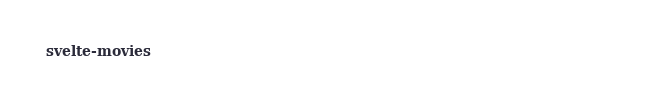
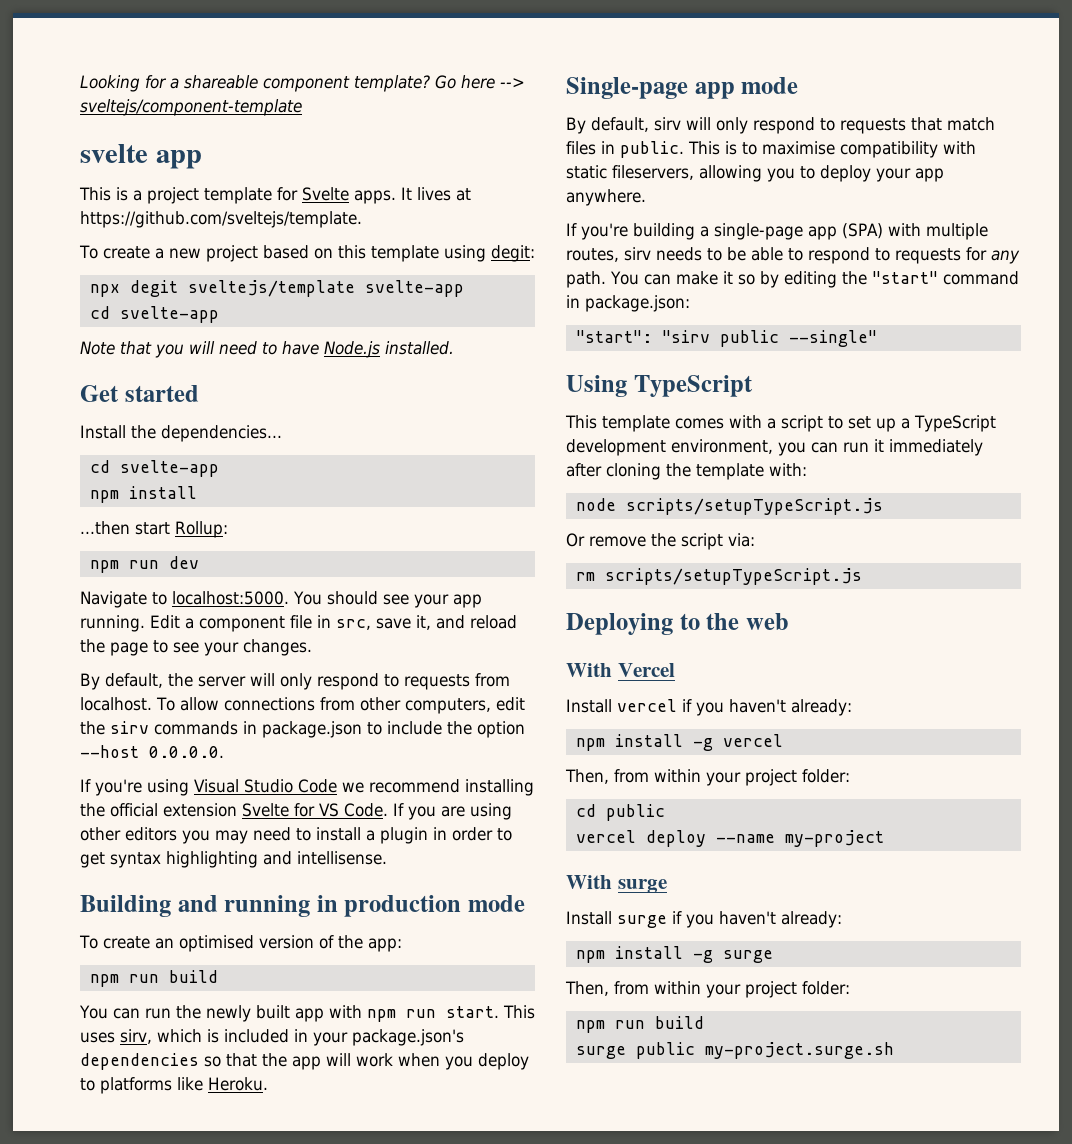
- svelte-movies
+ Looking for a shareable component template? Go here --> sveltejs/component-template
+ svelte app
+ This is a project template for Svelte apps. It lives at https://github.com/sveltejs/template.
+ To create a new project based on this template using degit:
+ npx degit sveltejs/template svelte-app
+ cd svelte-app
+ Note that you will need to have Node.js installed.
+ Get started
+ Install the dependencies...
+ cd svelte-app
+ npm install
+ ...then start Rollup:
+ npm run dev
+ Navigate to localhost:5000. You should see your app running. Edit a component file in src, save it, and reload the page to see your changes.
+ By default, the server will only respond to requests from localhost. To allow connections from other computers, edit the sirv commands in package.json to include the option --host 0.0.0.0.
+ If you're using Visual Studio Code we recommend installing the official extension Svelte for VS Code. If you are using other editors you may need to install a plugin in order to get syntax highlighting and intellisense.
+ Building and running in production mode
+ To create an optimised version of the app:
+ npm run build
+ You can run the newly built app with npm run start. This uses sirv, which is included in your package.json's dependencies so that the app will work when you deploy to platforms like Heroku.
+ Single-page app mode
+ By default, sirv will only respond to requests that match files in public. This is to maximise compatibility with static fileservers, allowing you to deploy your app anywhere.
+ If you're building a single-page app (SPA) with multiple routes, sirv needs to be able to respond to requests for any path. You can make it so by editing the "start" command in package.json:
+ "start": "sirv public --single"
+ Using TypeScript
+ This template comes with a script to set up a TypeScript development environment, you can run it immediately after cloning the template with:
+ node scripts/setupTypeScript.js
+ Or remove the script via:
+ rm scripts/setupTypeScript.js
+ Deploying to the web
+ With Vercel
+ Install vercel if you haven't already:
+ npm install -g vercel
+ Then, from within your project folder:
+ cd public
+ vercel deploy --name my-project
+ With surge
+ Install surge if you haven't already:
+ npm install -g surge
+ Then, from within your project folder:
+ npm run build
+ surge public my-project.surge.sh

